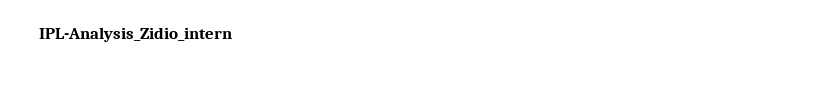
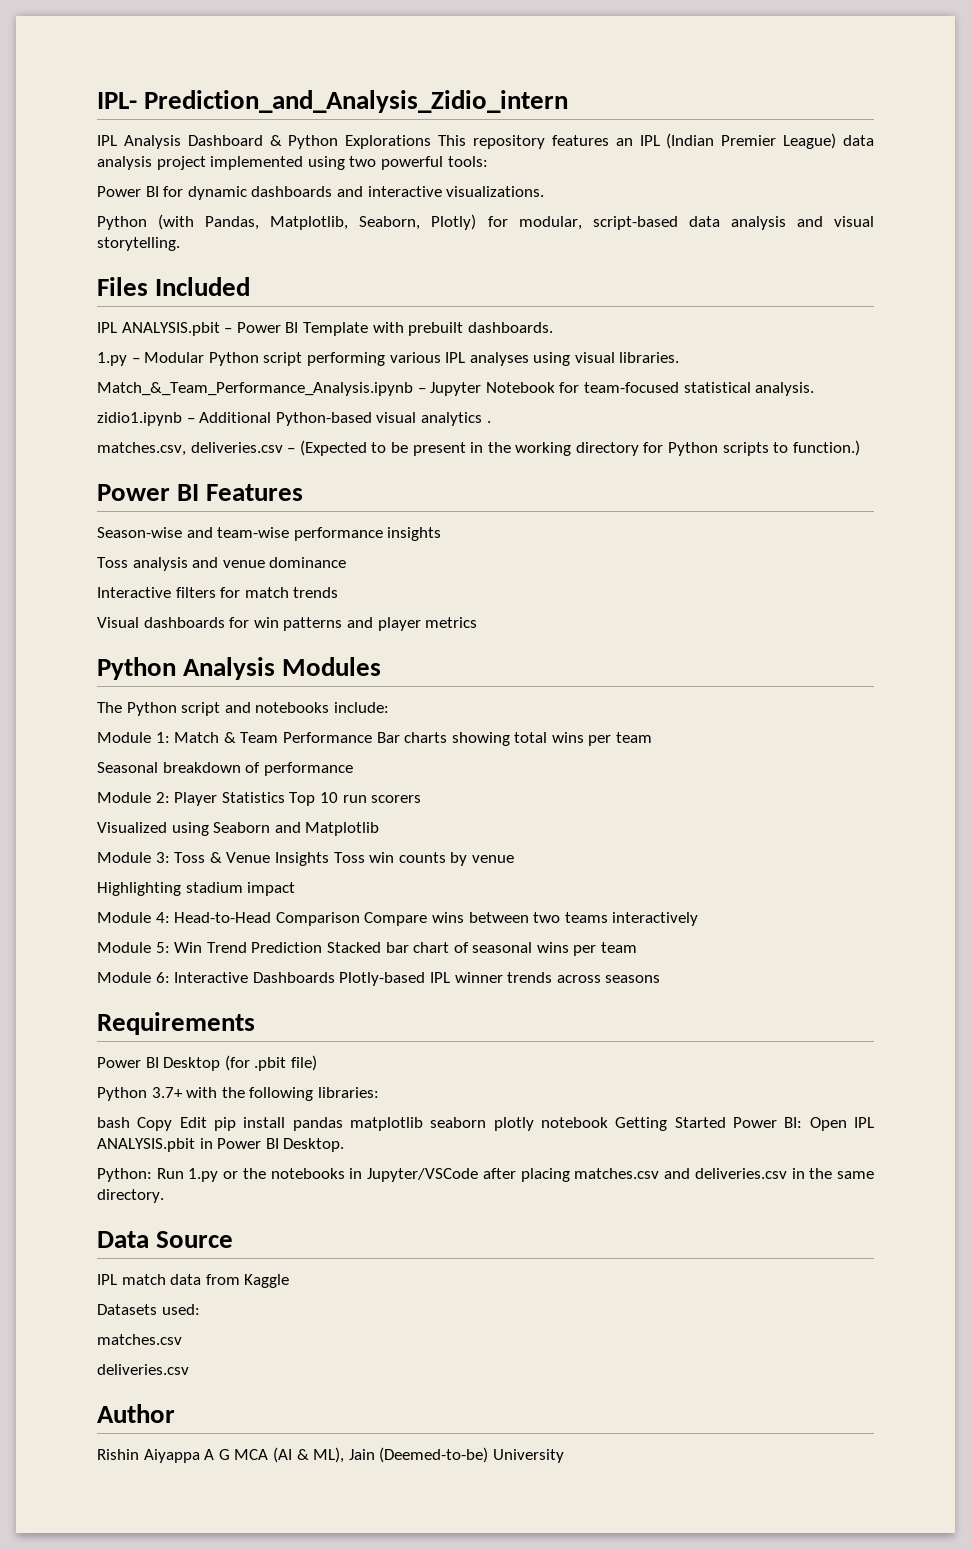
- IPL-Analysis_Zidio_intern
+ IPL- Prediction_and_Analysis_Zidio_intern
+ IPL Analysis Dashboard & Python Explorations This repository features an IPL (Indian Premier League) data analysis project implemented using two powerful tools:
+ Power BI for dynamic dashboards and interactive visualizations.
+ Python (with Pandas, Matplotlib, Seaborn, Plotly) for modular, script-based data analysis and visual storytelling.
+ Files Included
+ IPL ANALYSIS.pbit – Power BI Template with prebuilt dashboards.
+ 1.py – Modular Python script performing various IPL analyses using visual libraries.
+ Match_&_Team_Performance_Analysis.ipynb – Jupyter Notebook for team-focused statistical analysis.
+ zidio1.ipynb – Additional Python-based visual analytics .
+ matches.csv, deliveries.csv – (Expected to be present in the working directory for Python scripts to function.)
+ Power BI Features
+ Season-wise and team-wise performance insights
+ Toss analysis and venue dominance
+ Interactive filters for match trends
+ Visual dashboards for win patterns and player metrics
+ Python Analysis Modules
+ The Python script and notebooks include:
+ Module 1: Match & Team Performance Bar charts showing total wins per team
+ Seasonal breakdown of performance
+ Module 2: Player Statistics Top 10 run scorers
+ Visualized using Seaborn and Matplotlib
+ Module 3: Toss & Venue Insights Toss win counts by venue
+ Highlighting stadium impact
+ Module 4: Head-to-Head Comparison Compare wins between two teams interactively
+ Module 5: Win Trend Prediction Stacked bar chart of seasonal wins per team
+ Module 6: Interactive Dashboards Plotly-based IPL winner trends across seasons
+ Requirements
+ Power BI Desktop (for .pbit file)
+ Python 3.7+ with the following libraries:
+ bash Copy Edit pip install pandas matplotlib seaborn plotly notebook Getting Started Power BI: Open IPL ANALYSIS.pbit in Power BI Desktop.
+ Python: Run 1.py or the notebooks in Jupyter/VSCode after placing matches.csv and deliveries.csv in the same directory.
+ Data Source
+ IPL match data from Kaggle
+ Datasets used:
+ matches.csv
+ deliveries.csv
+ Author
+ Rishin Aiyappa A G MCA (AI & ML), Jain (Deemed-to-be) University

